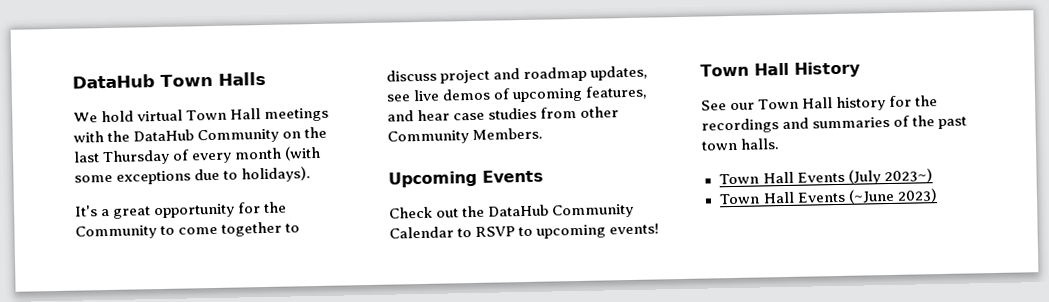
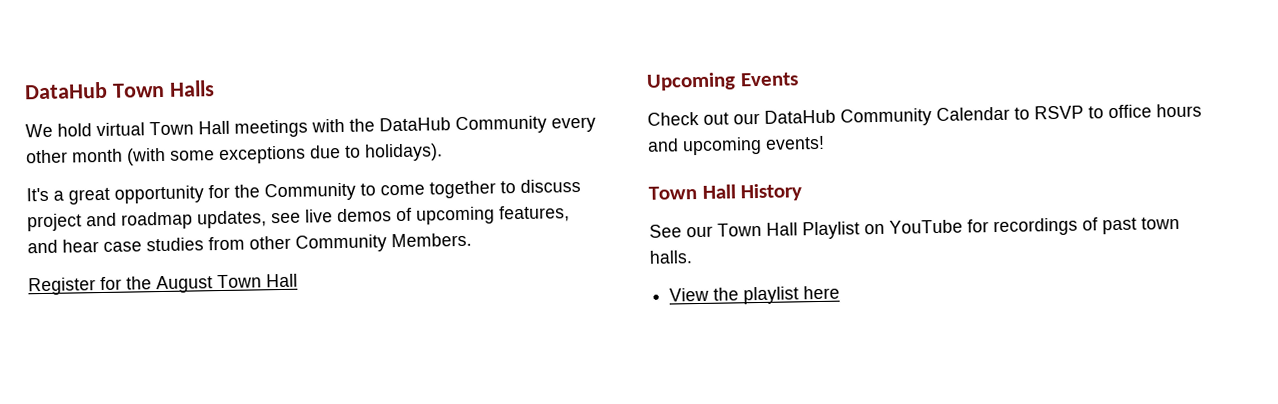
- We hold virtual Town Hall meetings with the DataHub Community on the last Thursday of every month (with some exceptions due to holidays).
+ We hold virtual Town Hall meetings with the DataHub Community every other month (with some exceptions due to holidays).
+ Register for the August Town Hall
- Check out the DataHub Community Calendar to RSVP to upcoming events!
+ Check out our DataHub Community Calendar to RSVP to office hours and upcoming events!
- See our Town Hall history for the recordings and summaries of the past town halls.
- Town Hall Events (July 2023~)
- Town Hall Events (~June 2023)
+ See our Town Hall Playlist on YouTube for recordings of past town halls.
+ View the playlist here

